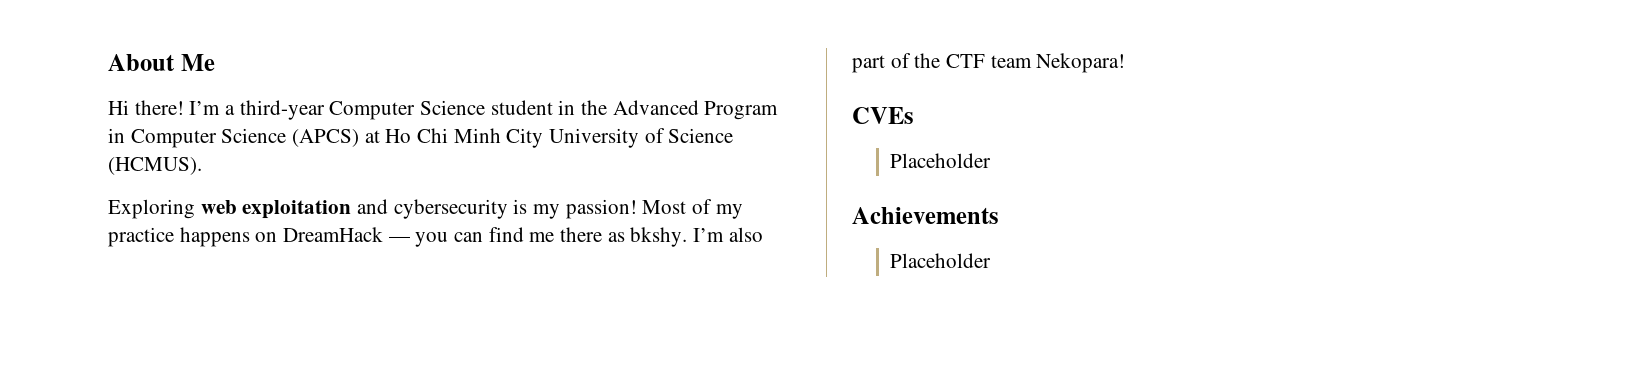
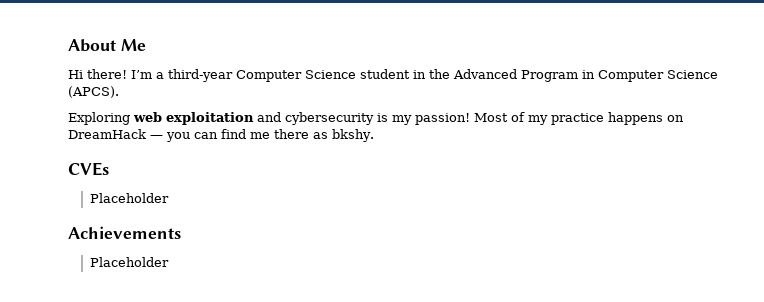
- I’m a third-year Computer Science student in the Advanced Program in Computer Science (APCS) at Ho Chi Minh City University of Science (HCMUS).
+ I’m a third-year Computer Science student in the Advanced Program in Computer Science (APCS).
- I’m also part of the CTF team Nekopara!

